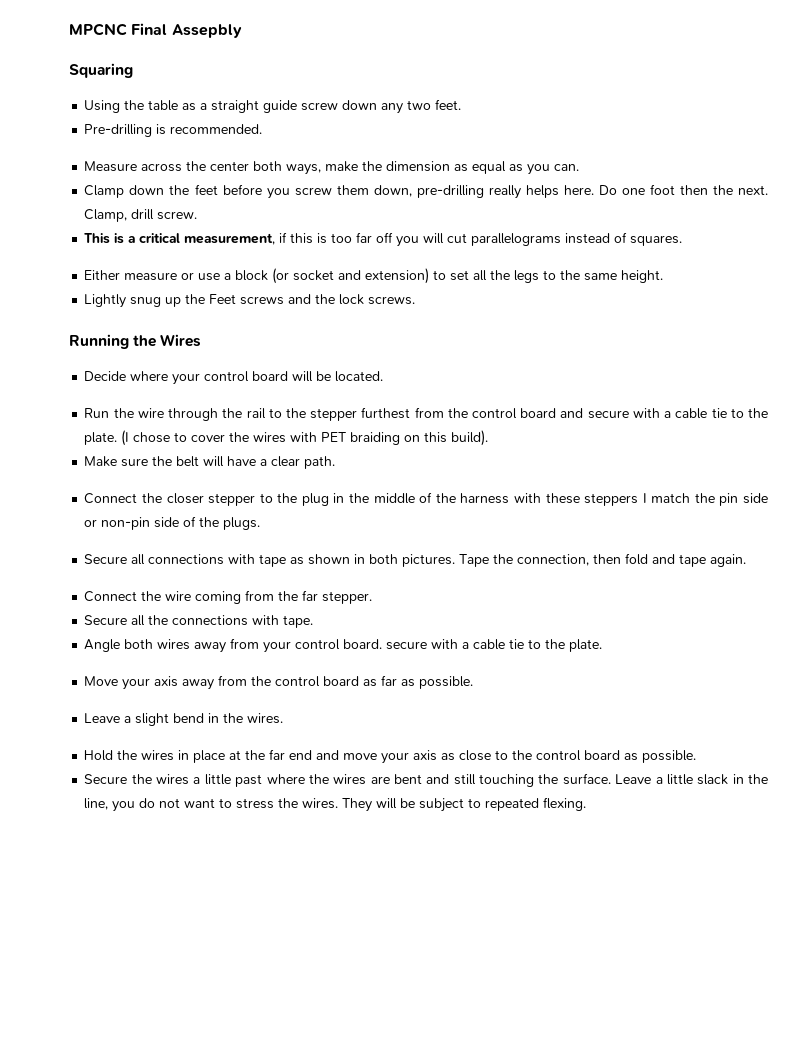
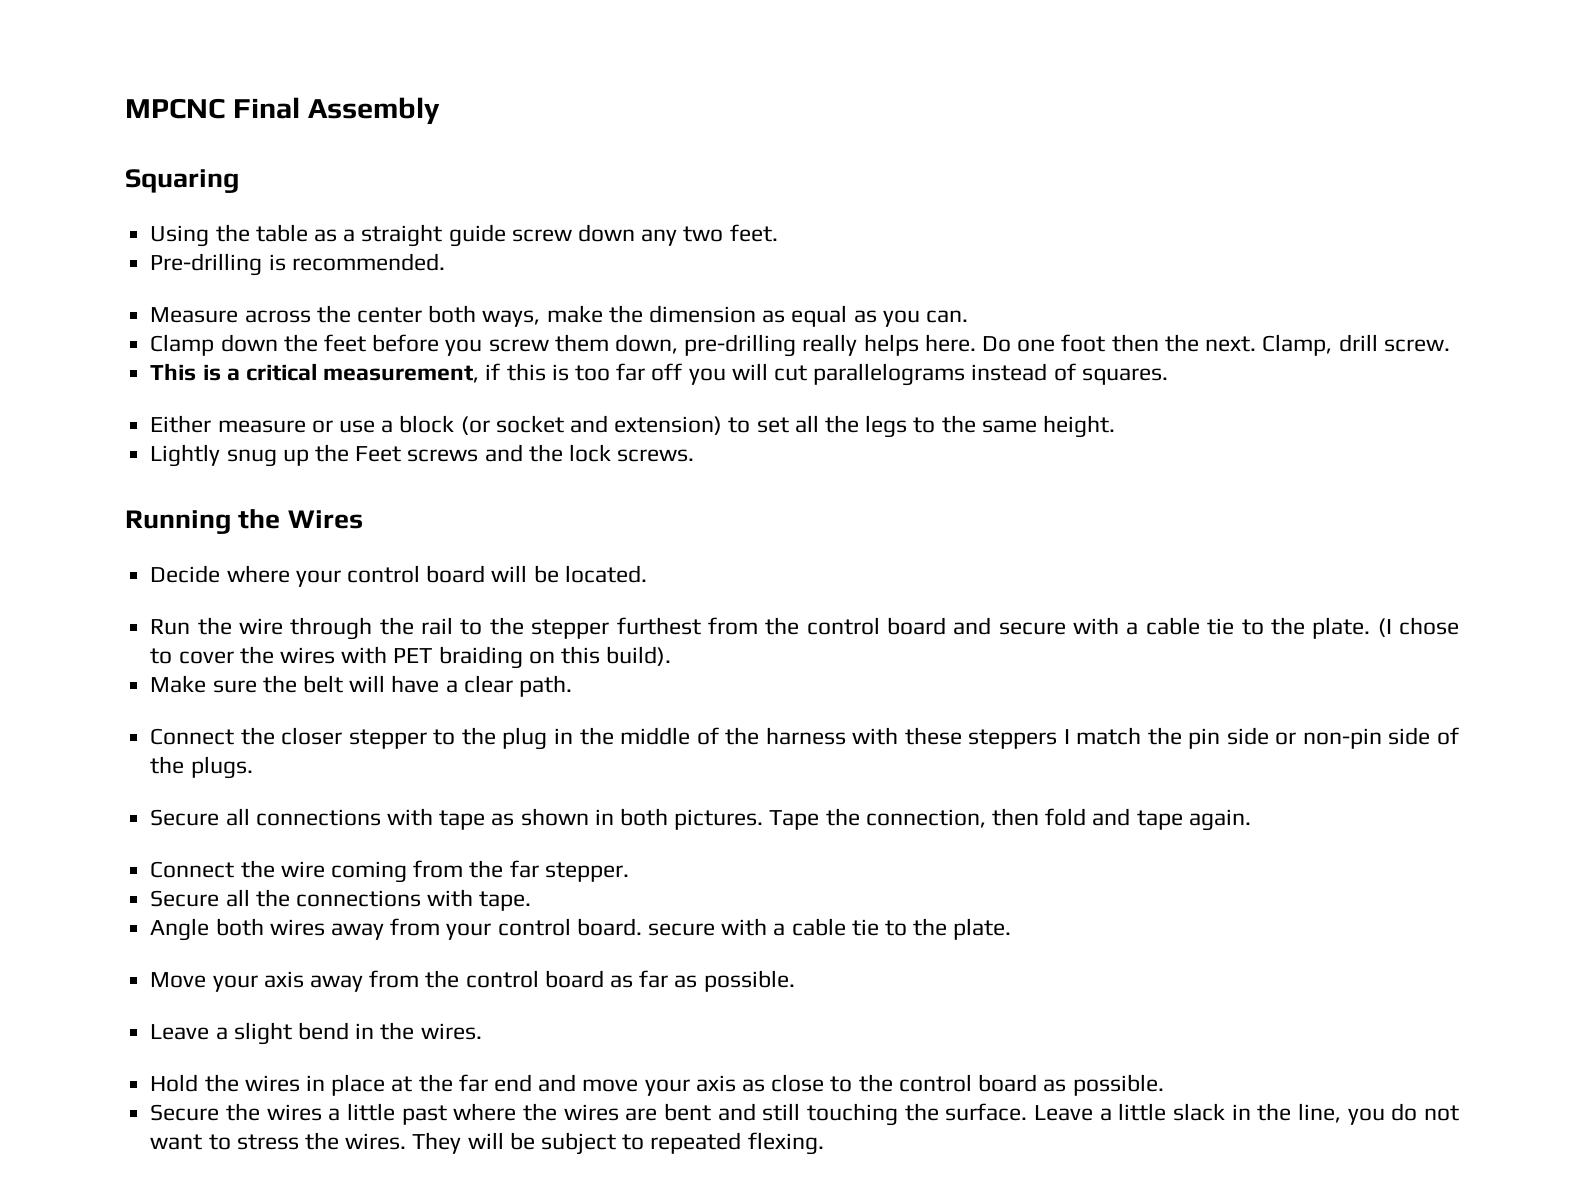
- MPCNC Final Assepbly
+ MPCNC Final Assembly

